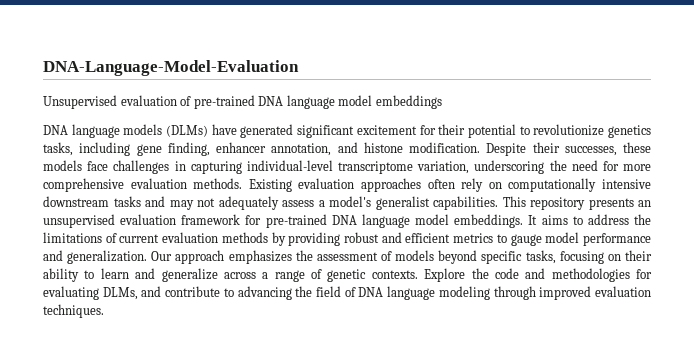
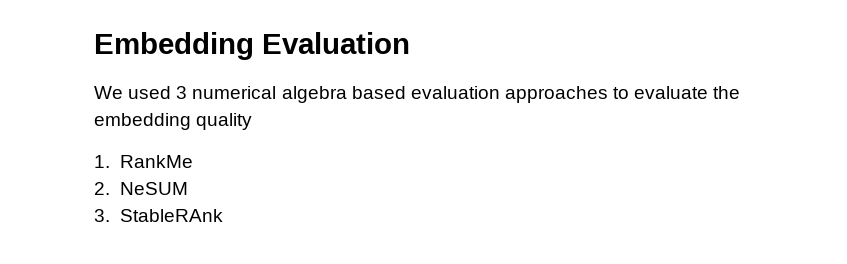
- DNA-Language-Model-Evaluation
- Unsupervised evaluation of pre-trained DNA language model embeddings
- DNA language models (DLMs) have generated significant excitement for their potential to revolutionize genetics tasks, including gene finding, enhancer annotation, and histone modification. Despite their successes, these models face challenges in capturing individual-level transcriptome variation, underscoring the need for more comprehensive evaluation methods. Existing evaluation approaches often rely on computationally intensive downstream tasks and may not adequately assess a model's generalist capabilities. This repository presents an unsupervised evaluation framework for pre-trained DNA language model embeddings. It aims to address the limitations of current evaluation methods by providing robust and efficient metrics to gauge model performance and generalization. Our approach emphasizes the assessment of models beyond specific tasks, focusing on their ability to learn and generalize across a range of genetic contexts. Explore the code and methodologies for evaluating DLMs, and contribute to advancing the field of DNA language modeling through improved evaluation techniques.
+ Embedding Evaluation
+ We used 3 numerical algebra based evaluation approaches to evaluate the embedding quality
+ 1. RankMe
+ 2. NeSUM
+ 3. StableRAnk

